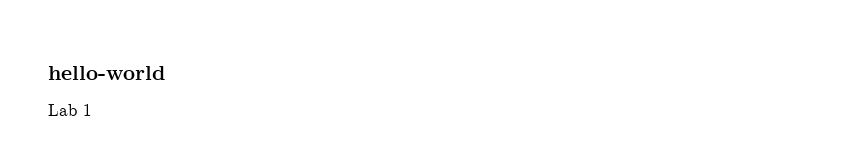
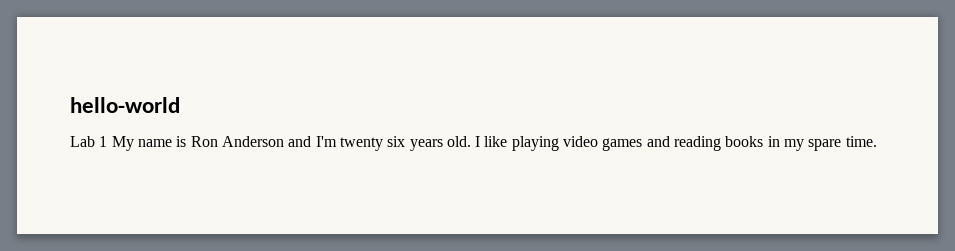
- Lab 1
+ Lab 1 My name is Ron Anderson and I'm twenty six years old. I like playing video games and reading books in my spare time.

